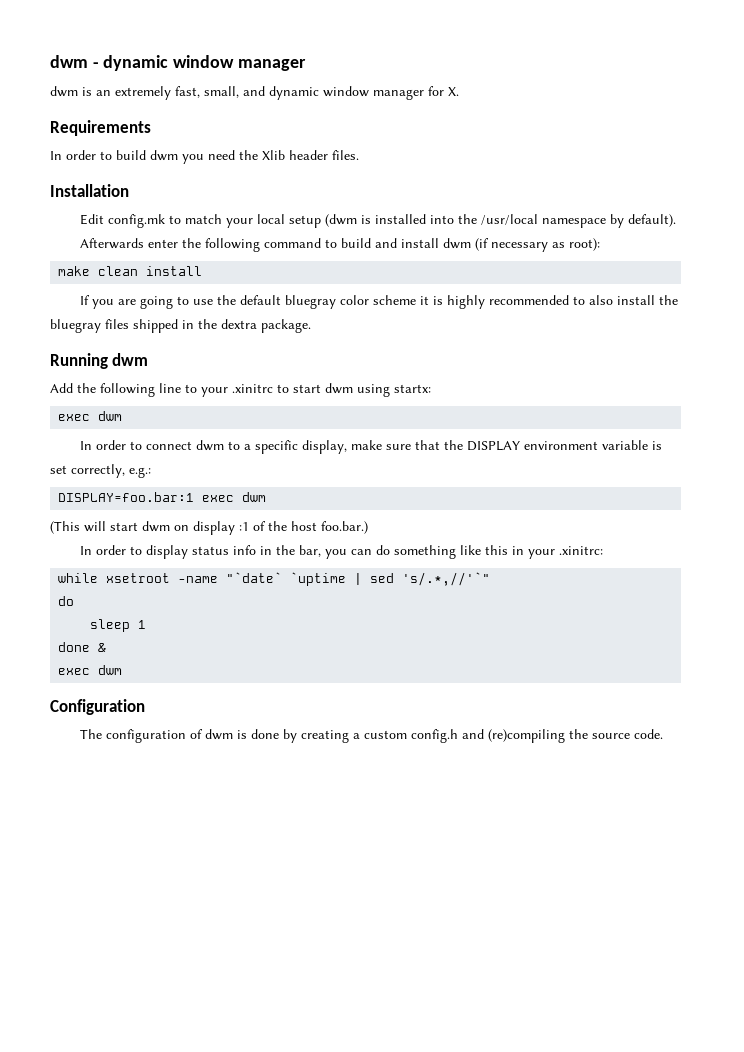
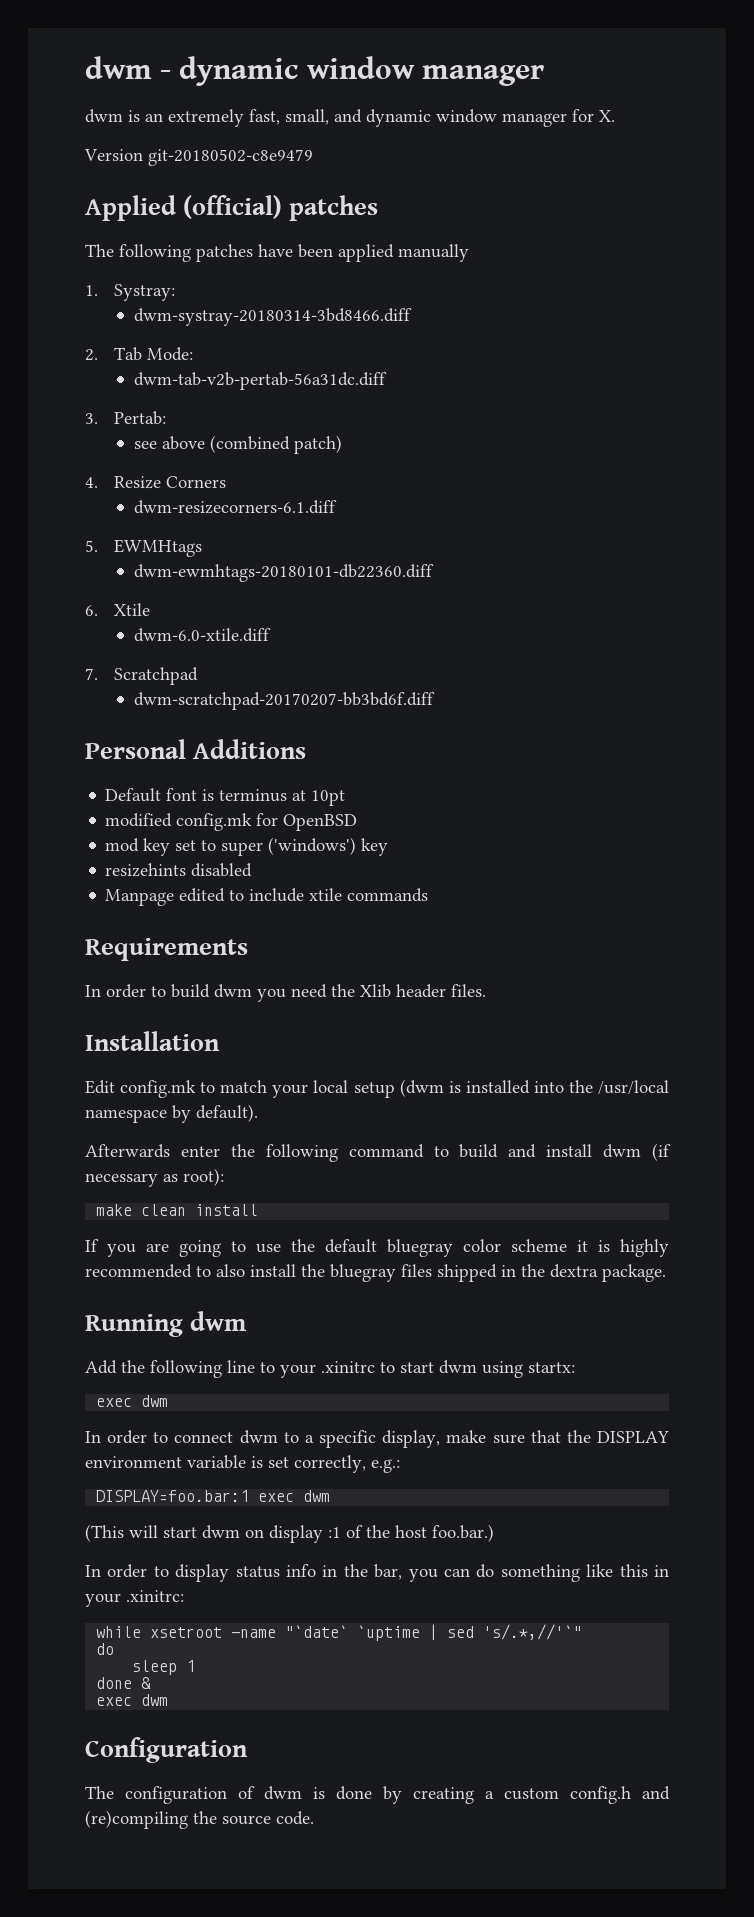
+ Version git-20180502-c8e9479
+ Applied (official) patches
+ The following patches have been applied manually
+ 1. Systray:
+ dwm-systray-20180314-3bd8466.diff
+ 2. Tab Mode:
+ dwm-tab-v2b-pertab-56a31dc.diff
+ 3. Pertab:
+ see above (combined patch)
+ 4. Resize Corners
+ dwm-resizecorners-6.1.diff
+ 5. EWMHtags
+ dwm-ewmhtags-20180101-db22360.diff
+ 6. Xtile
+ dwm-6.0-xtile.diff
+ 7. Scratchpad
+ dwm-scratchpad-20170207-bb3bd6f.diff
+ Personal Additions
+ Default font is terminus at 10pt
+ modified config.mk for OpenBSD
+ mod key set to super ('windows') key
+ resizehints disabled
+ Manpage edited to include xtile commands

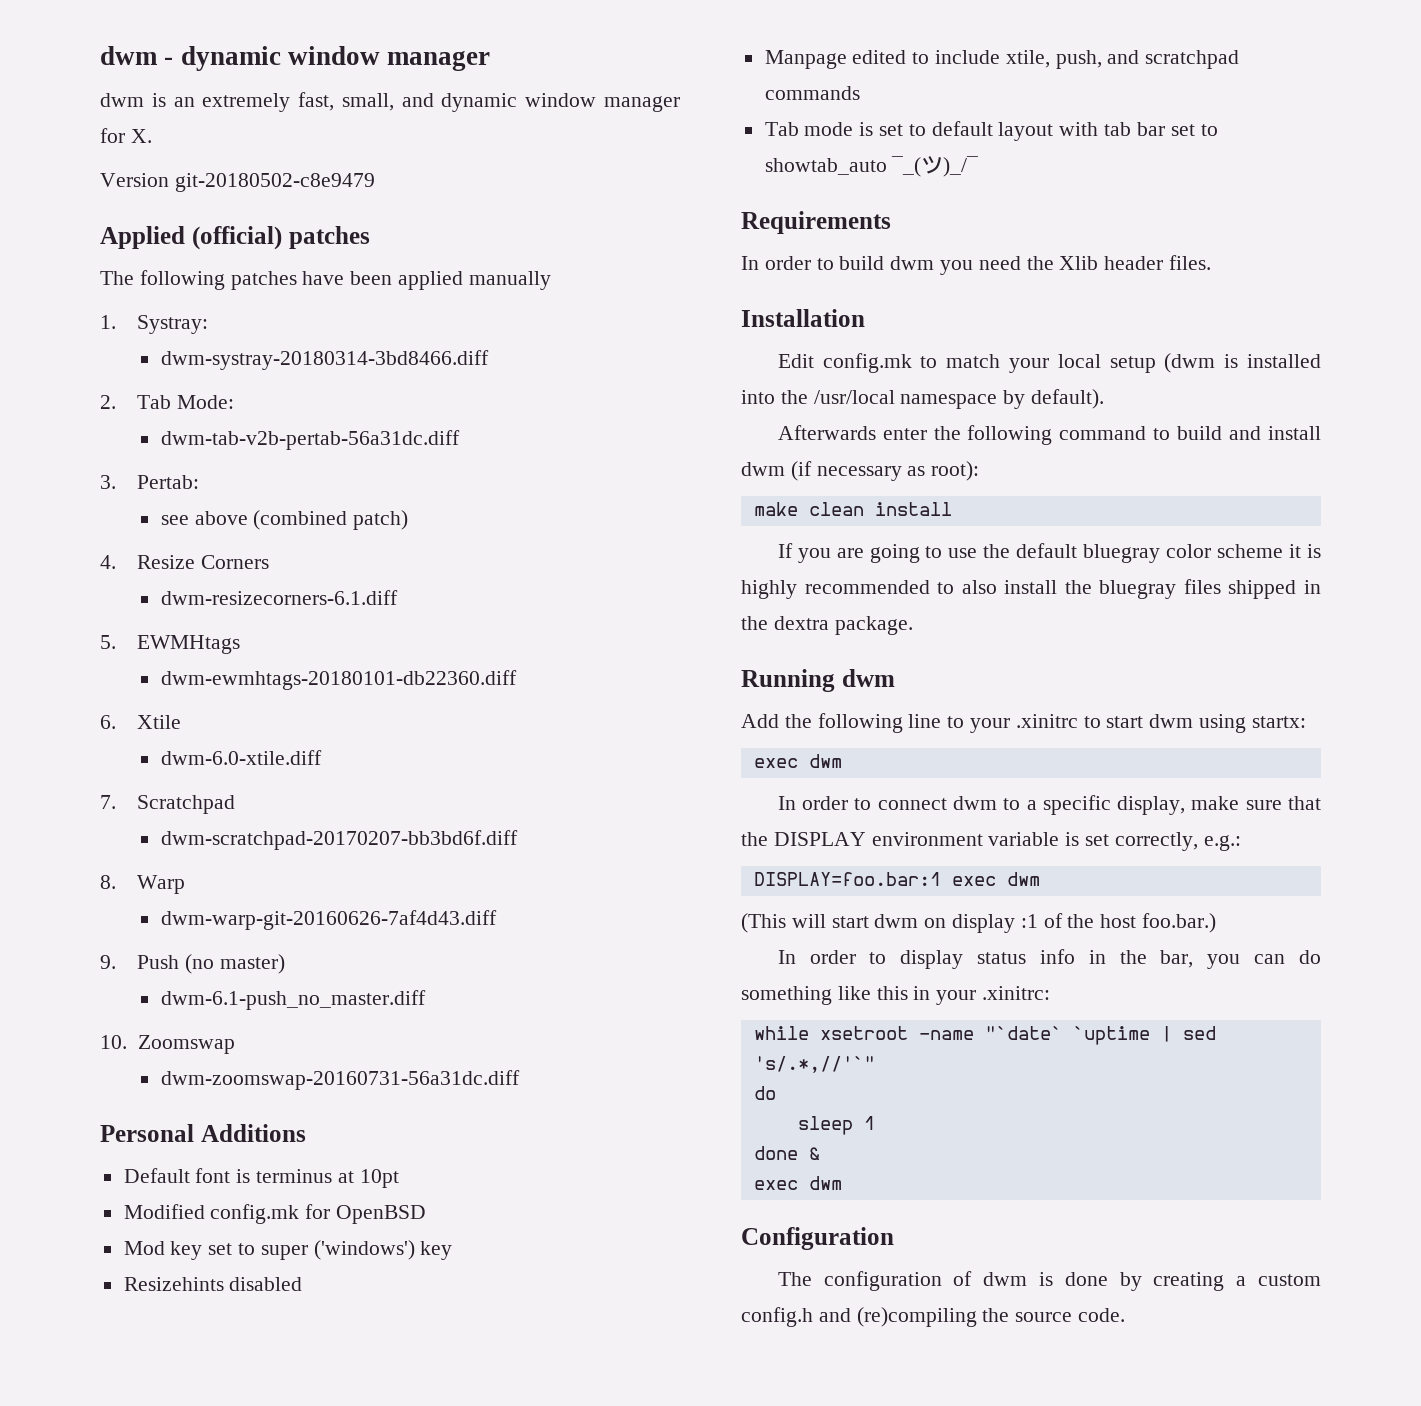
+ 8. Warp
+ dwm-warp-git-20160626-7af4d43.diff
+ 9. Push (no master)
+ dwm-6.1-push_no_master.diff
+ 10. Zoomswap
+ dwm-zoomswap-20160731-56a31dc.diff
- modified config.mk for OpenBSD
+ Modified config.mk for OpenBSD
- mod key set to super ('windows') key
+ Mod key set to super ('windows') key
- resizehints disabled
+ Resizehints disabled
- Manpage edited to include xtile commands
+ Manpage edited to include xtile, push, and scratchpad commands
+ Tab mode is set to default layout with tab bar set to showtab_auto ¯_(ツ)_/¯

